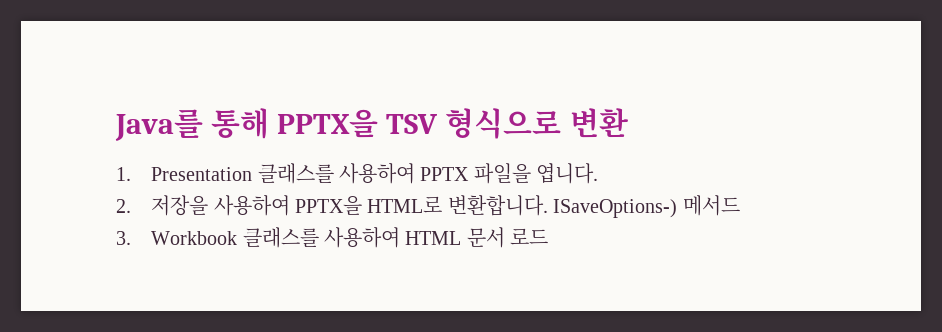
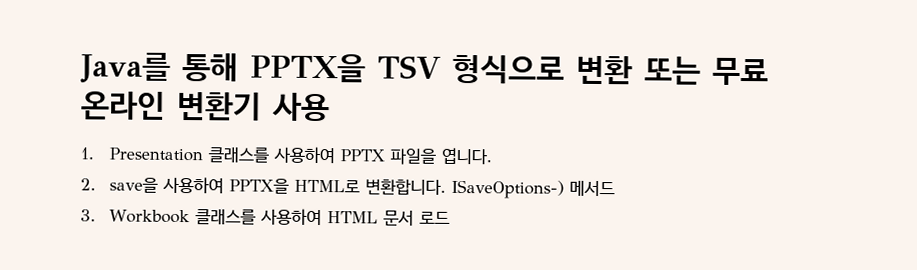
- Java를 통해 PPTX을 TSV 형식으로 변환
+ Java를 통해 PPTX을 TSV 형식으로 변환 또는 무료 온라인 변환기 사용
- 2. 저장을 사용하여 PPTX을 HTML로 변환합니다.
+ 2. save을 사용하여 PPTX을 HTML로 변환합니다.

